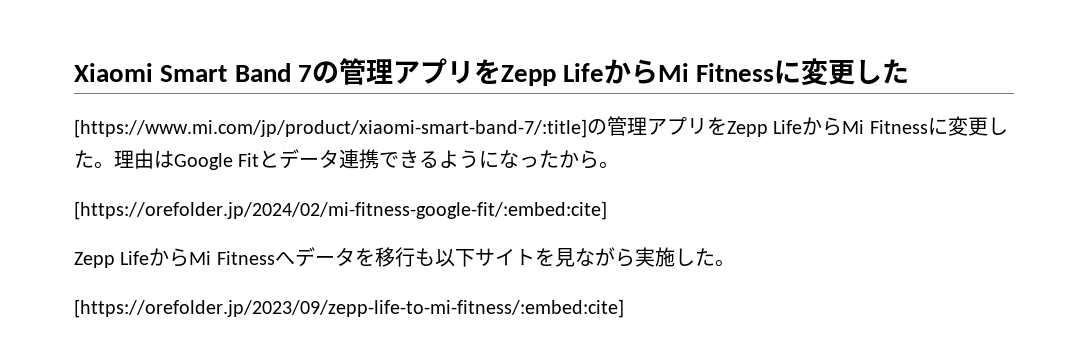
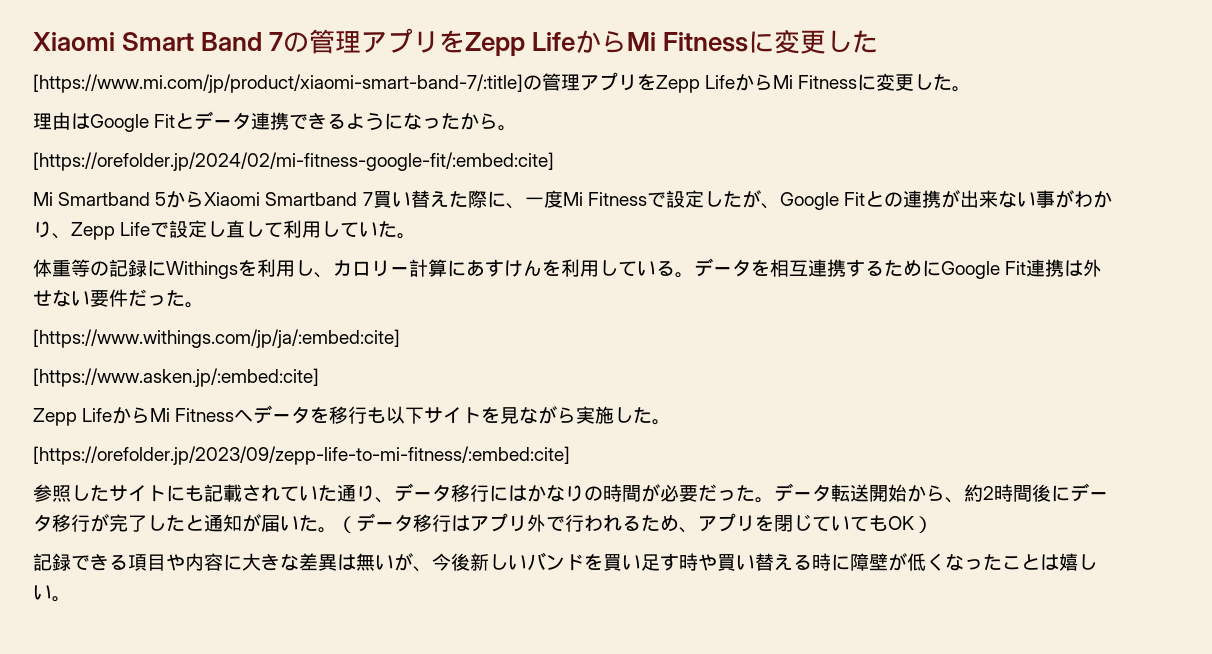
- [https://www.mi.com/jp/product/xiaomi-smart-band-7/:title]の管理アプリをZepp LifeからMi Fitnessに変更した。理由はGoogle Fitとデータ連携できるようになったから。
+ [https://www.mi.com/jp/product/xiaomi-smart-band-7/:title]の管理アプリをZepp LifeからMi Fitnessに変更した。
+ 理由はGoogle Fitとデータ連携できるようになったから。
+ Mi Smartband 5からXiaomi Smartband 7買い替えた際に、一度Mi Fitnessで設定したが、Google Fitとの連携が出来ない事がわかり、Zepp Lifeで設定し直して利用していた。
+ 体重等の記録にWithingsを利用し、カロリー計算にあすけんを利用している。データを相互連携するためにGoogle Fit連携は外せない要件だった。
+ [https://www.withings.com/jp/ja/:embed:cite]
+ [https://www.asken.jp/:embed:cite]
+ 参照したサイトにも記載されていた通り、データ移行にはかなりの時間が必要だった。データ転送開始から、約2時間後にデータ移行が完了したと通知が届いた。（データ移行はアプリ外で行われるため、アプリを閉じていてもOK）
+ 記録できる項目や内容に大きな差異は無いが、今後新しいバンドを買い足す時や買い替える時に障壁が低くなったことは嬉しい。

